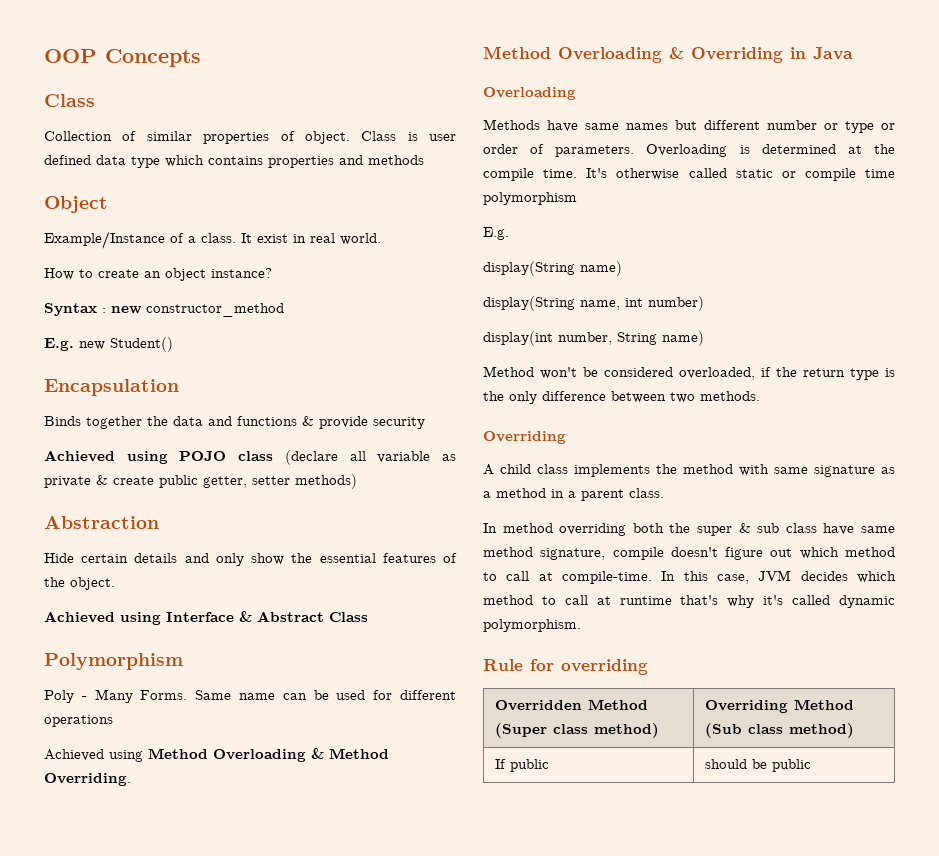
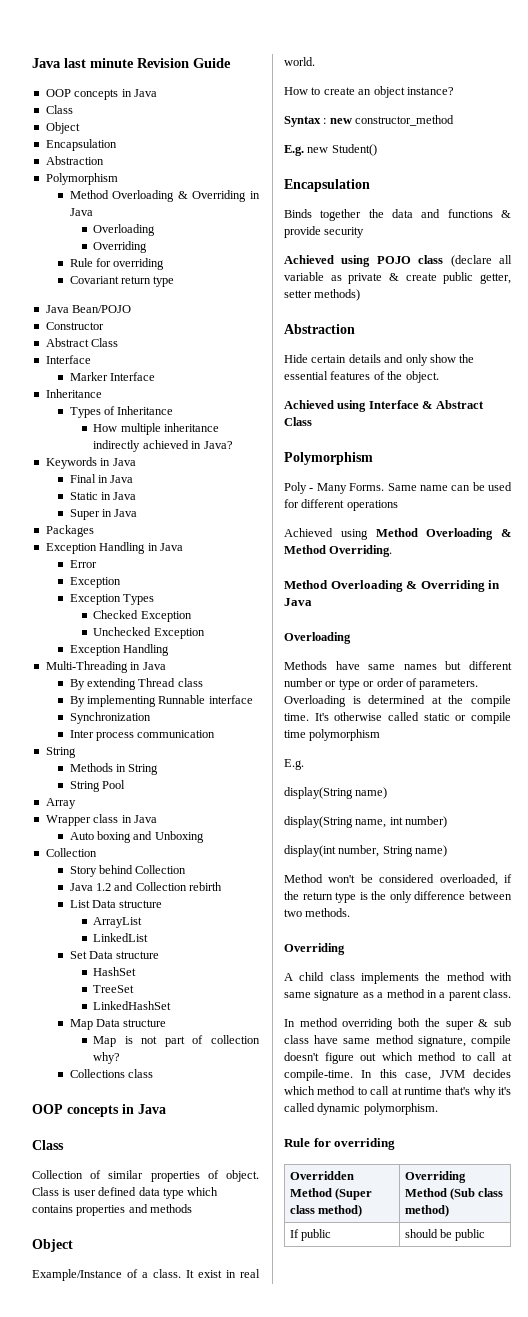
- OOP Concepts
+ Java last minute Revision Guide
+ OOP concepts in Java
+ Class
+ Object
+ Encapsulation
+ Abstraction
+ Polymorphism
+ Method Overloading & Overriding in Java
+ Overloading
+ Overriding
+ Rule for overriding
+ Covariant return type
+ Java Bean/POJO
+ Constructor
+ Abstract Class
+ Interface
+ Marker Interface
+ Inheritance
+ Types of Inheritance
+ How multiple inheritance indirectly achieved in Java?
+ Keywords in Java
+ Final in Java
+ Static in Java
+ Super in Java
+ Packages
+ Exception Handling in Java
+ Error
+ Exception
+ Exception Types
+ Checked Exception
+ Unchecked Exception
+ Exception Handling
+ Multi-Threading in Java
+ By extending Thread class
+ By implementing Runnable interface
+ Synchronization
+ Inter process communication
+ String
+ Methods in String
+ String Pool
+ Array
+ Wrapper class in Java
+ Auto boxing and Unboxing
+ Collection
+ Story behind Collection
+ Java 1.2 and Collection rebirth
+ List Data structure
+ ArrayList
+ LinkedList
+ Set Data structure
+ HashSet
+ TreeSet
+ LinkedHashSet
+ Map Data structure
+ Map is not part of collection why?
+ Collections class
+ OOP concepts in Java

